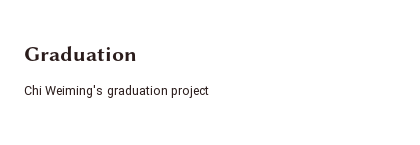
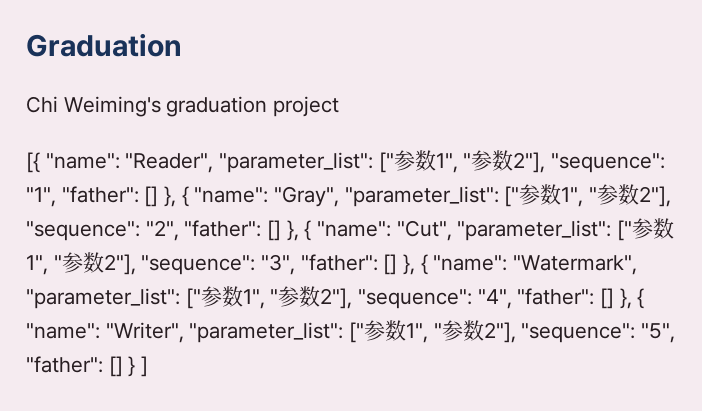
+ [{ "name": "Reader", "parameter_list": ["参数1", "参数2"], "sequence": "1", "father": [] }, { "name": "Gray", "parameter_list": ["参数1", "参数2"], "sequence": "2", "father": [] }, { "name": "Cut", "parameter_list": ["参数1", "参数2"], "sequence": "3", "father": [] }, { "name": "Watermark", "parameter_list": ["参数1", "参数2"], "sequence": "4", "father": [] }, { "name": "Writer", "parameter_list": ["参数1", "参数2"], "sequence": "5", "father": [] } ]

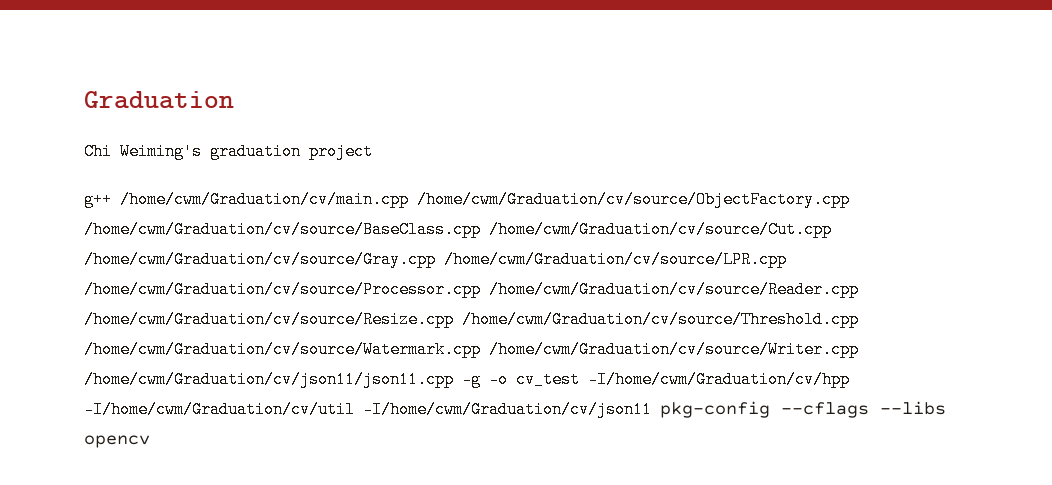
- [{ "name": "Reader", "parameter_list": ["参数1", "参数2"], "sequence": "1", "father": [] }, { "name": "Gray", "parameter_list": ["参数1", "参数2"], "sequence": "2", "father": [] }, { "name": "Cut", "parameter_list": ["参数1", "参数2"], "sequence": "3", "father": [] }, { "name": "Watermark", "parameter_list": ["参数1", "参数2"], "sequence": "4", "father": [] }, { "name": "Writer", "parameter_list": ["参数1", "参数2"], "sequence": "5", "father": [] } ]
+ g++ /home/cwm/Graduation/cv/main.cpp /home/cwm/Graduation/cv/source/ObjectFactory.cpp /home/cwm/Graduation/cv/source/BaseClass.cpp /home/cwm/Graduation/cv/source/Cut.cpp /home/cwm/Graduation/cv/source/Gray.cpp /home/cwm/Graduation/cv/source/LPR.cpp /home/cwm/Graduation/cv/source/Processor.cpp /home/cwm/Graduation/cv/source/Reader.cpp /home/cwm/Graduation/cv/source/Resize.cpp /home/cwm/Graduation/cv/source/Threshold.cpp /home/cwm/Graduation/cv/source/Watermark.cpp /home/cwm/Graduation/cv/source/Writer.cpp /home/cwm/Graduation/cv/json11/json11.cpp -g -o cv_test -I/home/cwm/Graduation/cv/hpp -I/home/cwm/Graduation/cv/util -I/home/cwm/Graduation/cv/json11 pkg-config --cflags --libs opencv

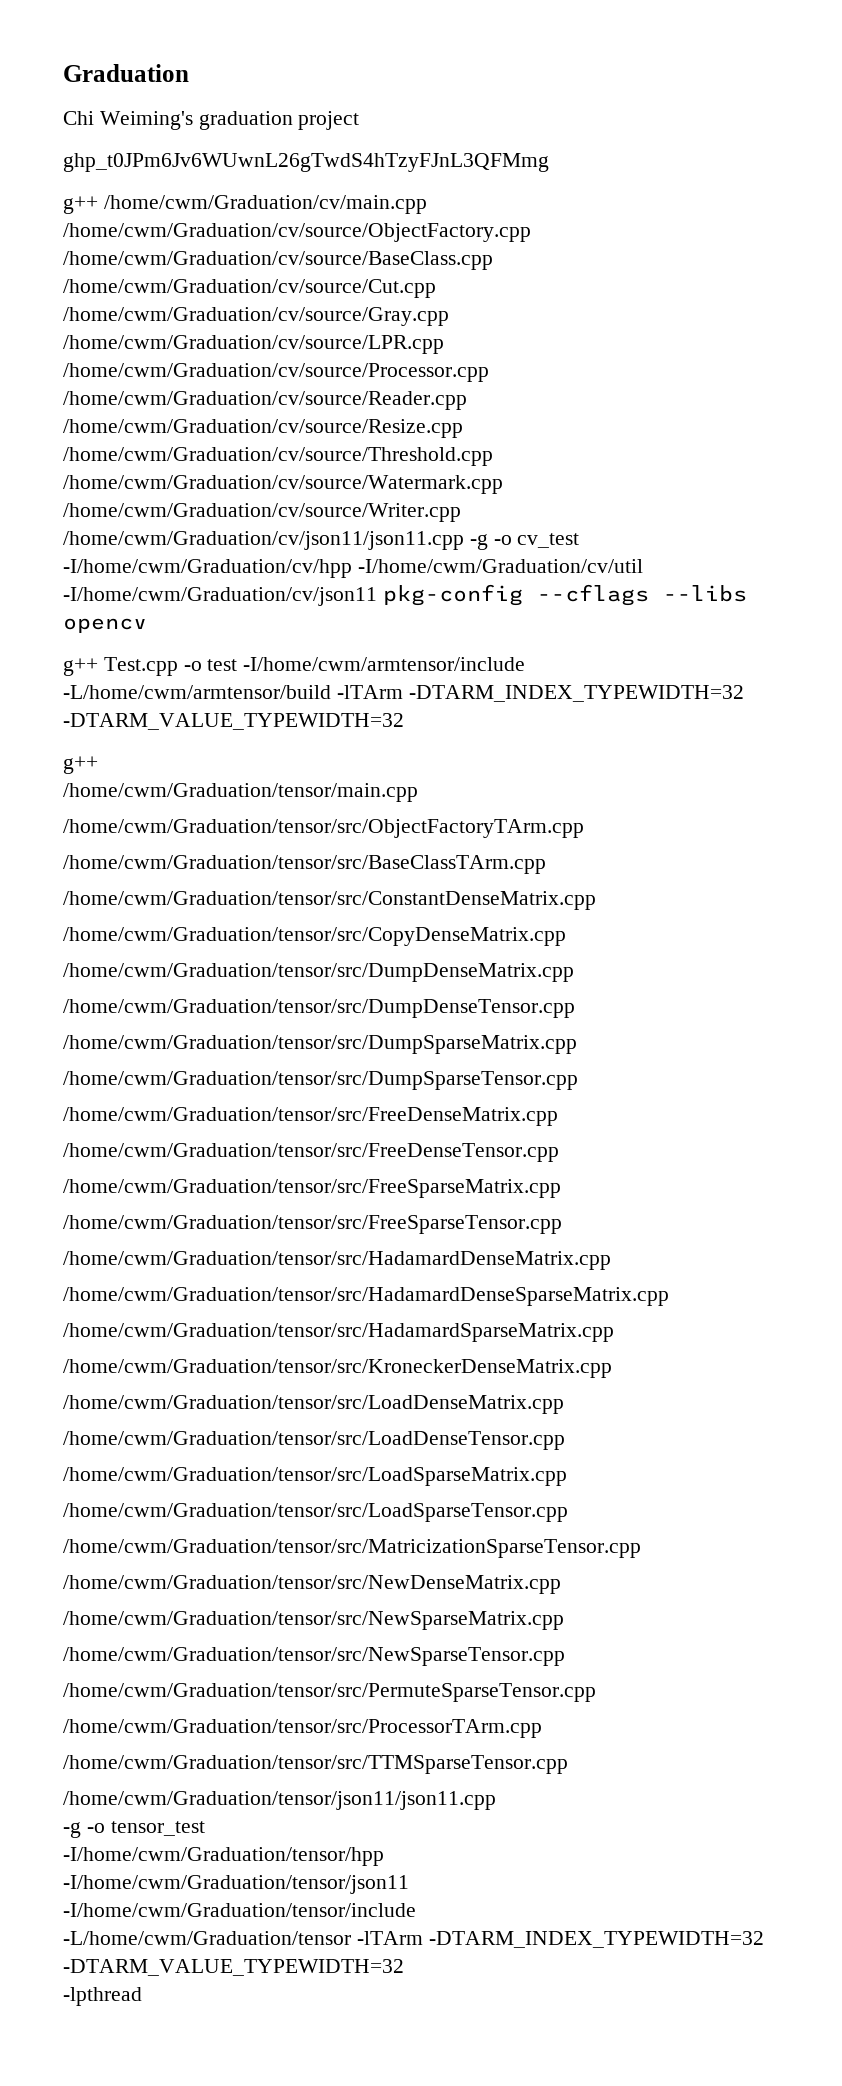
+ 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
+ g++ Test.cpp -o test -I/home/cwm/armtensor/include -L/home/cwm/armtensor/build -lTArm -DTARM_INDEX_TYPEWIDTH=32 -DTARM_VALUE_TYPEWIDTH=32
+ g++
+ /home/cwm/Graduation/tensor/main.cpp
+ /home/cwm/Graduation/tensor/src/ObjectFactoryTArm.cpp
+ /home/cwm/Graduation/tensor/src/BaseClassTArm.cpp
+ /home/cwm/Graduation/tensor/src/ConstantDenseMatrix.cpp
+ /home/cwm/Graduation/tensor/src/CopyDenseMatrix.cpp
+ /home/cwm/Graduation/tensor/src/DumpDenseMatrix.cpp
+ /home/cwm/Graduation/tensor/src/DumpDenseTensor.cpp
+ /home/cwm/Graduation/tensor/src/DumpSparseMatrix.cpp
+ /home/cwm/Graduation/tensor/src/DumpSparseTensor.cpp
+ /home/cwm/Graduation/tensor/src/FreeDenseMatrix.cpp
+ /home/cwm/Graduation/tensor/src/FreeDenseTensor.cpp
+ /home/cwm/Graduation/tensor/src/FreeSparseMatrix.cpp
+ /home/cwm/Graduation/tensor/src/FreeSparseTensor.cpp
+ /home/cwm/Graduation/tensor/src/HadamardDenseMatrix.cpp
+ /home/cwm/Graduation/tensor/src/HadamardDenseSparseMatrix.cpp
+ /home/cwm/Graduation/tensor/src/HadamardSparseMatrix.cpp
+ /home/cwm/Graduation/tensor/src/KroneckerDenseMatrix.cpp
+ /home/cwm/Graduation/tensor/src/LoadDenseMatrix.cpp
+ /home/cwm/Graduation/tensor/src/LoadDenseTensor.cpp
+ /home/cwm/Graduation/tensor/src/LoadSparseMatrix.cpp
+ /home/cwm/Graduation/tensor/src/LoadSparseTensor.cpp
+ /home/cwm/Graduation/tensor/src/MatricizationSparseTensor.cpp
+ /home/cwm/Graduation/tensor/src/NewDenseMatrix.cpp
+ /home/cwm/Graduation/tensor/src/NewSparseMatrix.cpp
+ /home/cwm/Graduation/tensor/src/NewSparseTensor.cpp
+ /home/cwm/Graduation/tensor/src/PermuteSparseTensor.cpp
+ /home/cwm/Graduation/tensor/src/ProcessorTArm.cpp
+ /home/cwm/Graduation/tensor/src/TTMSparseTensor.cpp
+ /home/cwm/Graduation/tensor/json11/json11.cpp
+ -g -o tensor_test
+ -I/home/cwm/Graduation/tensor/hpp
+ -I/home/cwm/Graduation/tensor/json11
+ -I/home/cwm/Graduation/tensor/include
+ -L/home/cwm/Graduation/tensor -lTArm -DTARM_INDEX_TYPEWIDTH=32 -DTARM_VALUE_TYPEWIDTH=32
+ -lpthread

